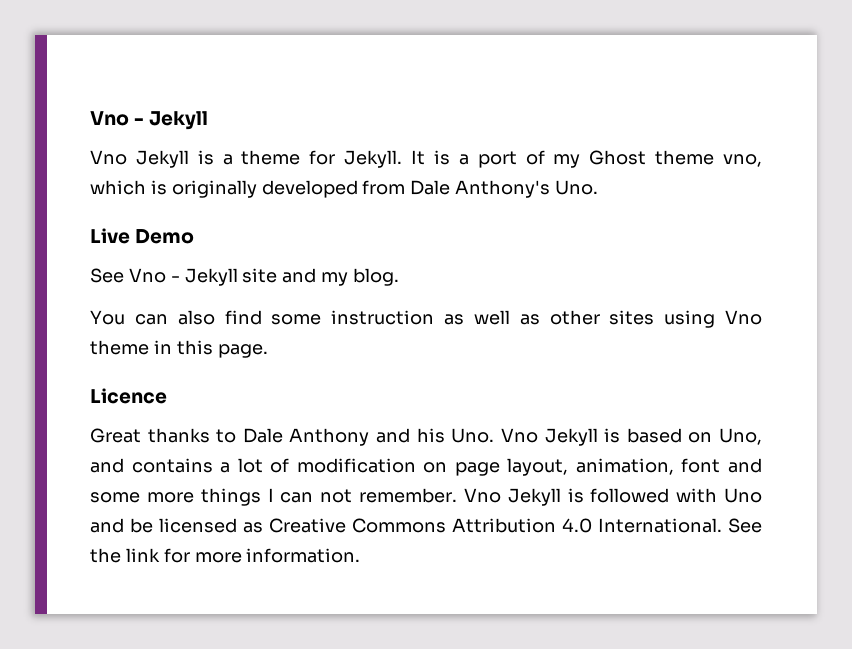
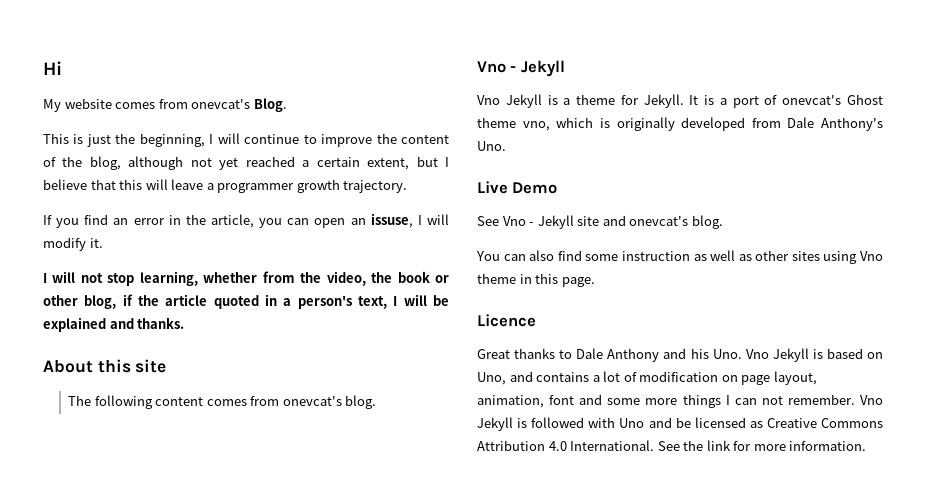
+ Hi
+ My website comes from onevcat's Blog.
+ This is just the beginning, I will continue to improve the content of the blog, although not yet reached a certain extent, but I believe that this will leave a programmer growth trajectory.
+ If you find an error in the article, you can open an issuse, I will modify it.
+ I will not stop learning, whether from the video, the book or other blog, if the article quoted in a person's text, I will be explained and thanks.
+ About this site
+ The following content comes from onevcat's blog.
- It is a port of my Ghost theme vno, which is originally developed from Dale Anthony's Uno.
+ It is a port of onevcat's Ghost theme vno, which is originally developed from Dale Anthony's Uno.
- See Vno - Jekyll site and my blog.
+ See Vno - Jekyll site and onevcat's blog.

